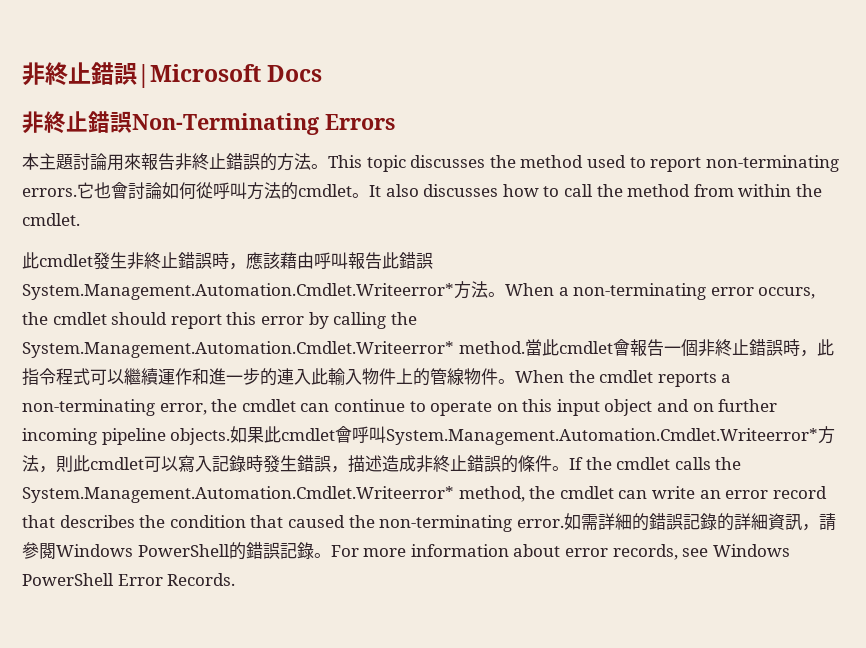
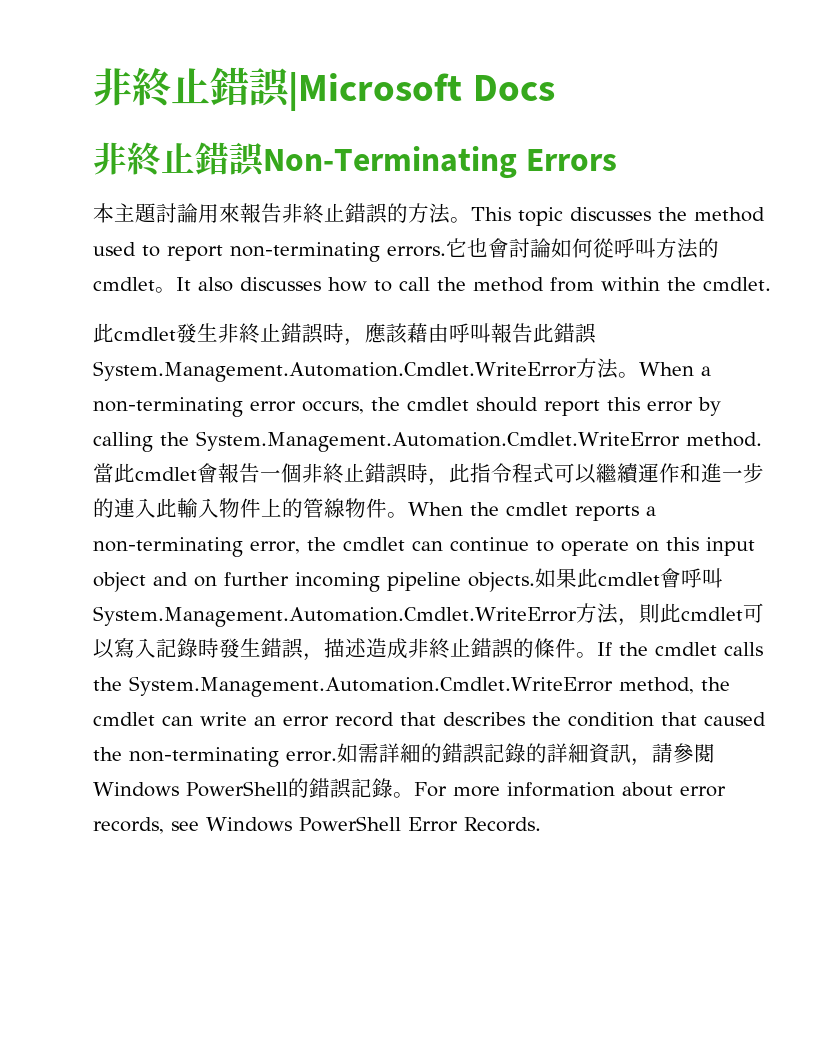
- 此cmdlet發生非終止錯誤時，應該藉由呼叫報告此錯誤System.Management.Automation.Cmdlet.Writeerror*方法。
+ 此cmdlet發生非終止錯誤時，應該藉由呼叫報告此錯誤System.Management.Automation.Cmdlet.WriteError方法。
- When a non-terminating error occurs, the cmdlet should report this error by calling the System.Management.Automation.Cmdlet.Writeerror* method.
+ When a non-terminating error occurs, the cmdlet should report this error by calling the System.Management.Automation.Cmdlet.WriteError method.
- 如果此cmdlet會呼叫System.Management.Automation.Cmdlet.Writeerror*方法，則此cmdlet可以寫入記錄時發生錯誤，描述造成非終止錯誤的條件。
+ 如果此cmdlet會呼叫System.Management.Automation.Cmdlet.WriteError方法，則此cmdlet可以寫入記錄時發生錯誤，描述造成非終止錯誤的條件。
- If the cmdlet calls the System.Management.Automation.Cmdlet.Writeerror* method, the cmdlet can write an error record that describes the condition that caused the non-terminating error.
+ If the cmdlet calls the System.Management.Automation.Cmdlet.WriteError method, the cmdlet can write an error record that describes the condition that caused the non-terminating error.

